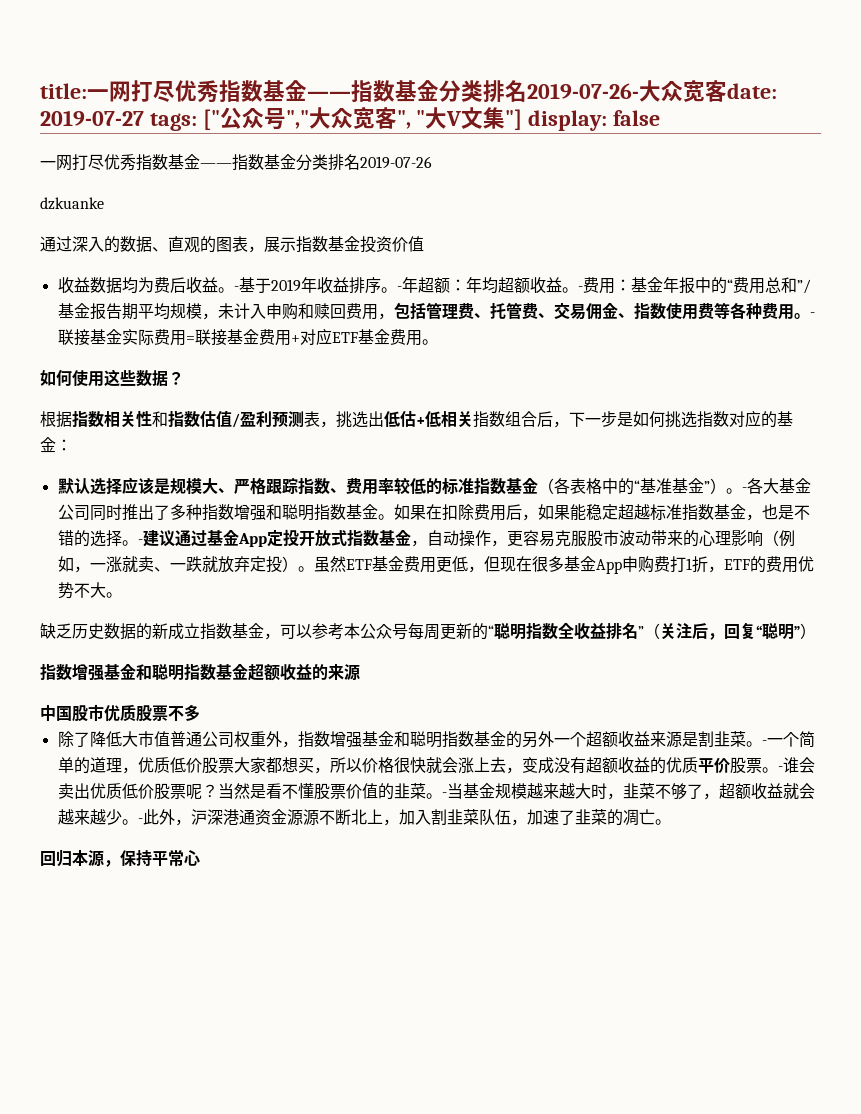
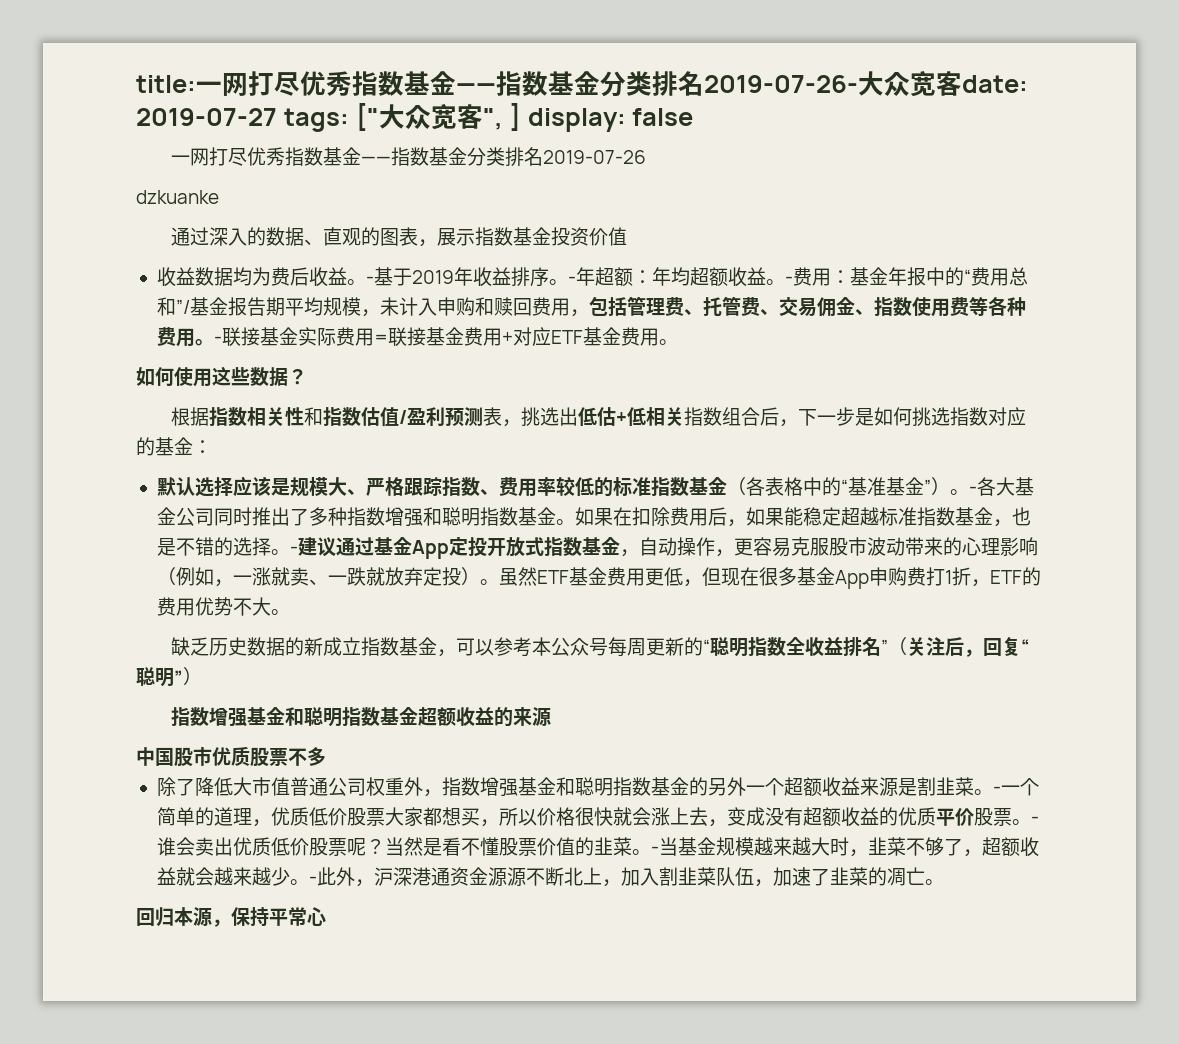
- title:一网打尽优秀指数基金——指数基金分类排名2019-07-26-大众宽客date: 2019-07-27 tags: ["公众号","大众宽客", "大V文集"] display: false
+ title:一网打尽优秀指数基金——指数基金分类排名2019-07-26-大众宽客date: 2019-07-27 tags: ["大众宽客", ] display: false

